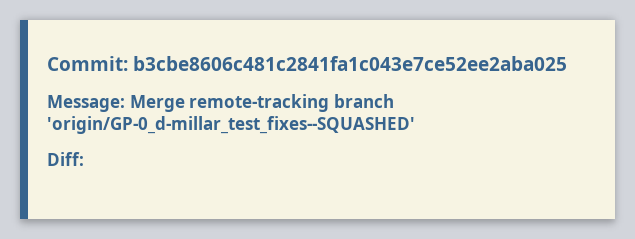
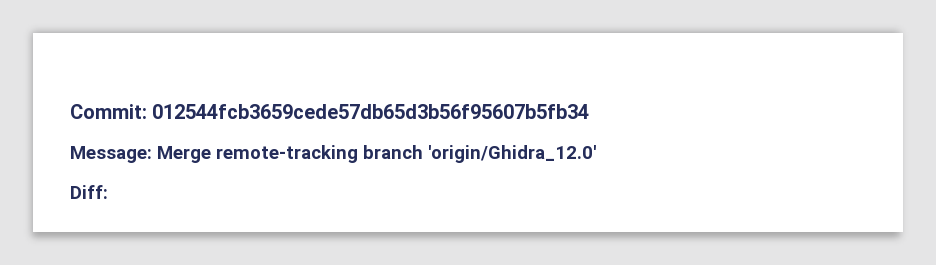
- Commit: b3cbe8606c481c2841fa1c043e7ce52ee2aba025
+ Commit: 012544fcb3659cede57db65d3b56f95607b5fb34
- Message: Merge remote-tracking branch 'origin/GP-0_d-millar_test_fixes--SQUASHED'
+ Message: Merge remote-tracking branch 'origin/Ghidra_12.0'

